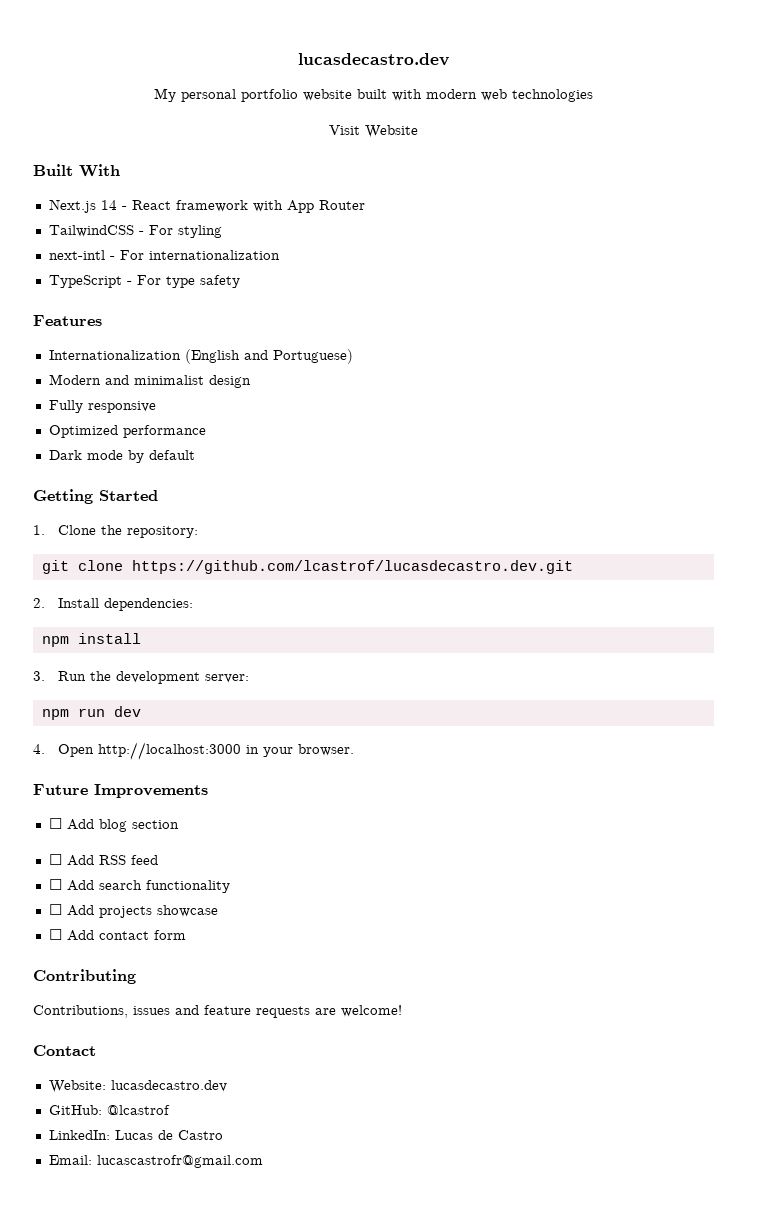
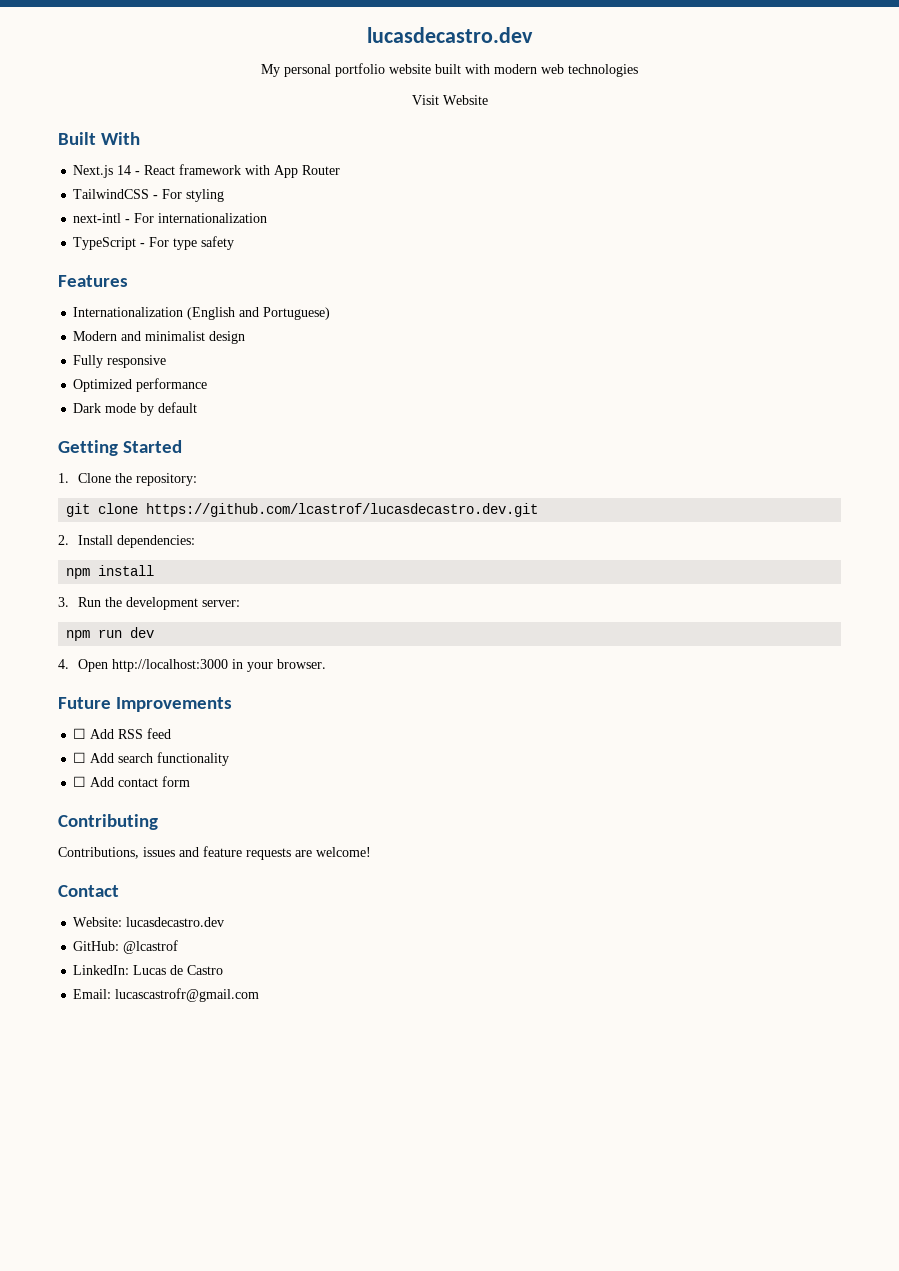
- ☐ Add blog section
- ☐ Add projects showcase

